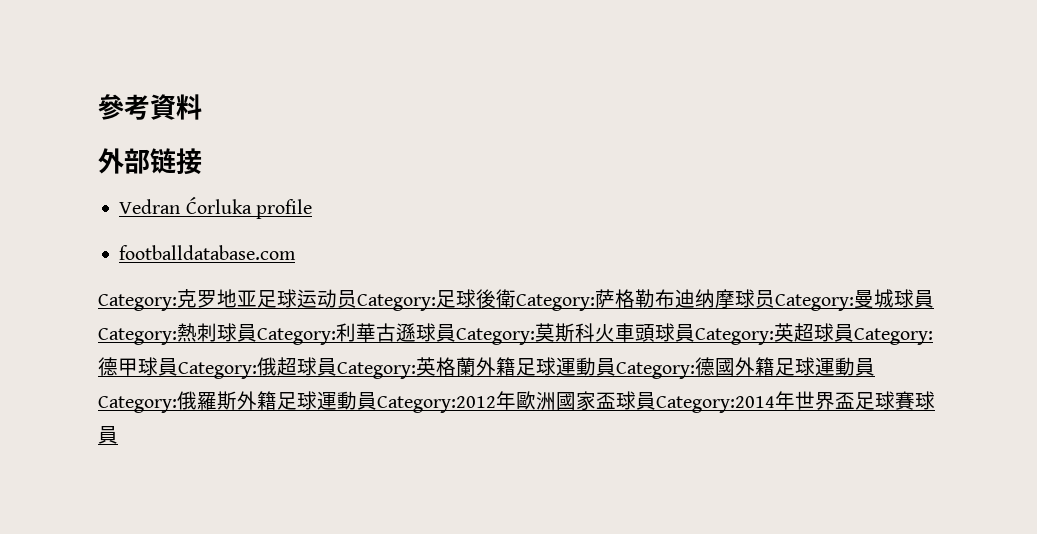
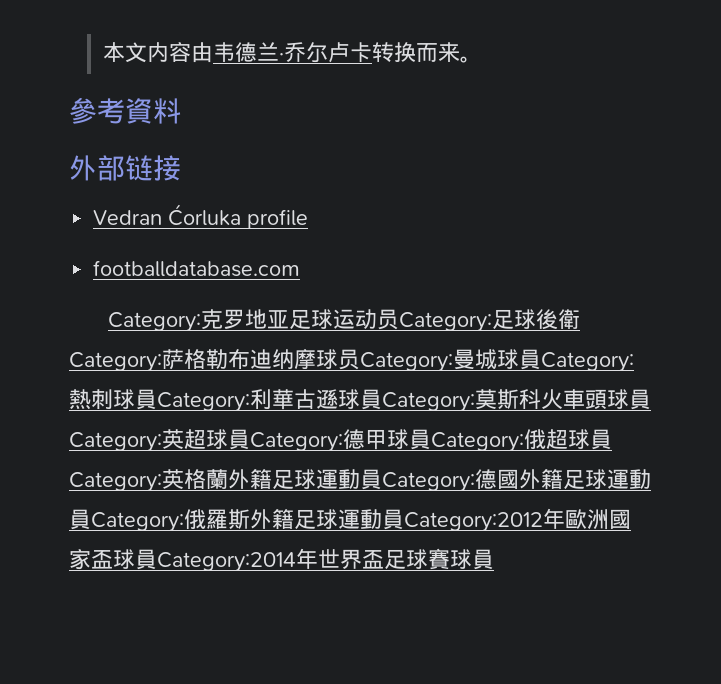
+ 本文内容由韦德兰·乔尔卢卡转换而来。

